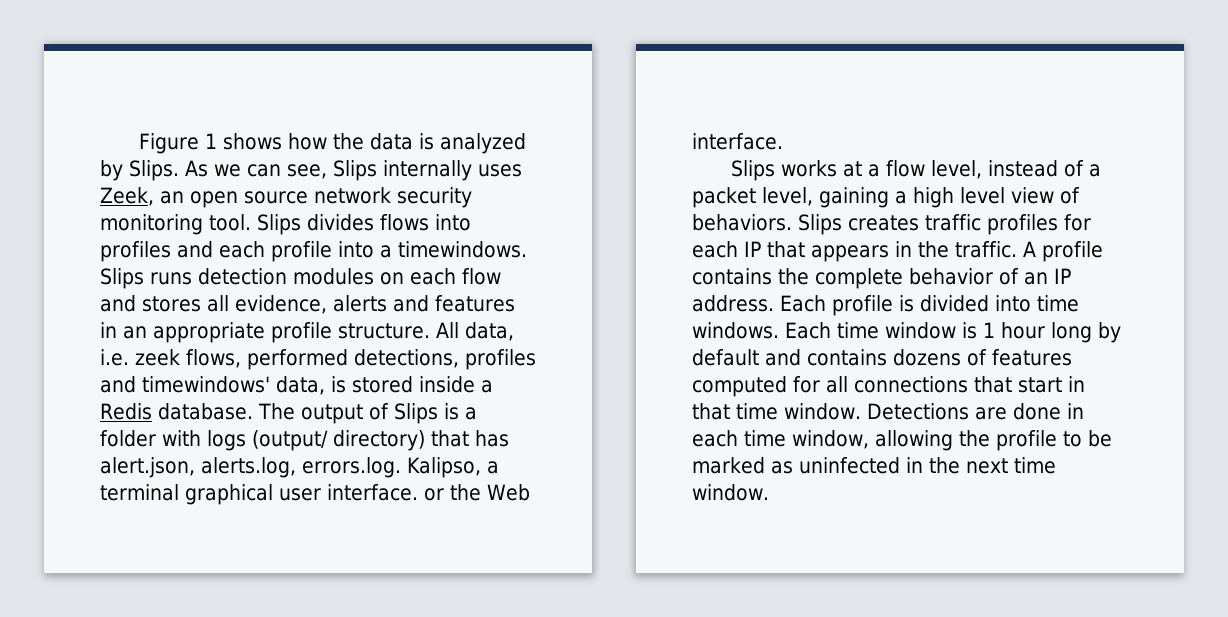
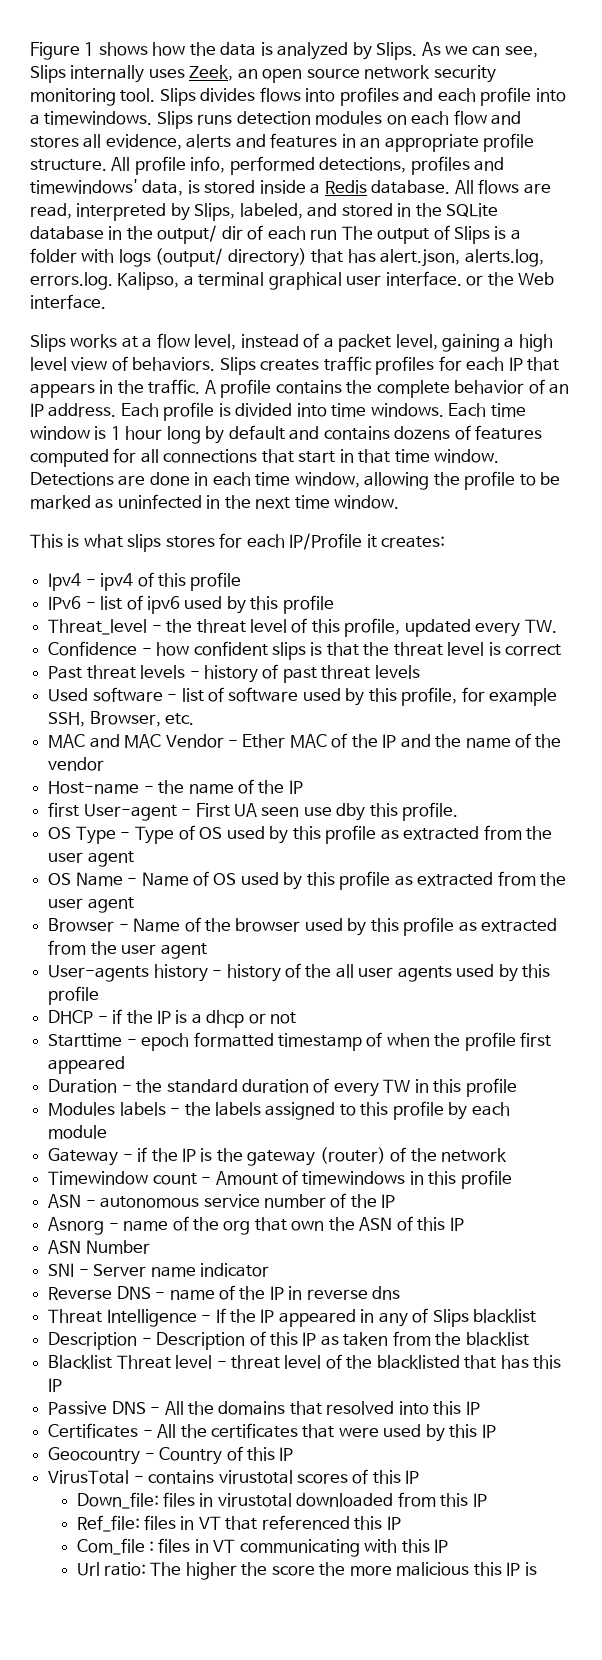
- All data, i.e. zeek flows, performed detections, profiles and timewindows' data, is stored inside a Redis database.
+ All profile info, performed detections, profiles and timewindows' data, is stored inside a Redis database.
- The output of Slips is a folder with logs (output/ directory) that has alert.json, alerts.log, errors.log. Kalipso, a terminal graphical user interface. or the Web interface.
+ All flows are read, interpreted by Slips, labeled, and stored in the SQLite database in the output/ dir of each run The output of Slips is a folder with logs (output/ directory) that has alert.json, alerts.log, errors.log. Kalipso, a terminal graphical user interface. or the Web interface.
+ This is what slips stores for each IP/Profile it creates:
+ Ipv4 - ipv4 of this profile
+ IPv6 - list of ipv6 used by this profile
+ Threat_level - the threat level of this profile, updated every TW.
+ Confidence - how confident slips is that the threat level is correct
+ Past threat levels - history of past threat levels
+ Used software - list of software used by this profile, for example SSH, Browser, etc.
+ MAC and MAC Vendor - Ether MAC of the IP and the name of the vendor
+ Host-name - the name of the IP
+ first User-agent - First UA seen use dby this profile.
+ OS Type - Type of OS used by this profile as extracted from the user agent
+ OS Name - Name of OS used by this profile as extracted from the user agent
+ Browser - Name of the browser used by this profile as extracted from the user agent
+ User-agents history - history of the all user agents used by this profile
+ DHCP - if the IP is a dhcp or not
+ Starttime - epoch formatted timestamp of when the profile first appeared
+ Duration - the standard duration of every TW in this profile
+ Modules labels - the labels assigned to this profile by each module
+ Gateway - if the IP is the gateway (router) of the network
+ Timewindow count - Amount of timewindows in this profile
+ ASN - autonomous service number of the IP
+ Asnorg - name of the org that own the ASN of this IP
+ ASN Number
+ SNI - Server name indicator
+ Reverse DNS - name of the IP in reverse dns
+ Threat Intelligence - If the IP appeared in any of Slips blacklist
+ Description - Description of this IP as taken from the blacklist
+ Blacklist Threat level - threat level of the blacklisted that has this IP
+ Passive DNS - All the domains that resolved into this IP
+ Certificates - All the certificates that were used by this IP
+ Geocountry - Country of this IP
+ VirusTotal - contains virustotal scores of this IP
+ Down_file: files in virustotal downloaded from this IP
+ Ref_file: files in VT that referenced this IP
+ Com_file : files in VT communicating with this IP
+ Url ratio: The higher the score the more malicious this IP is

